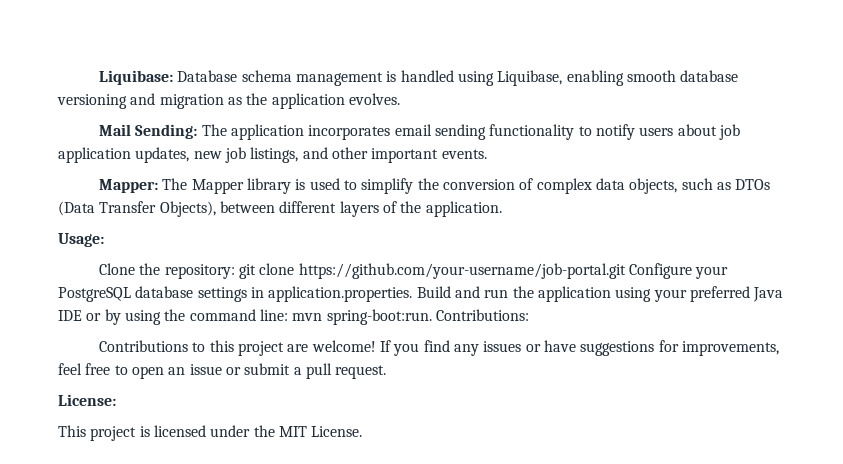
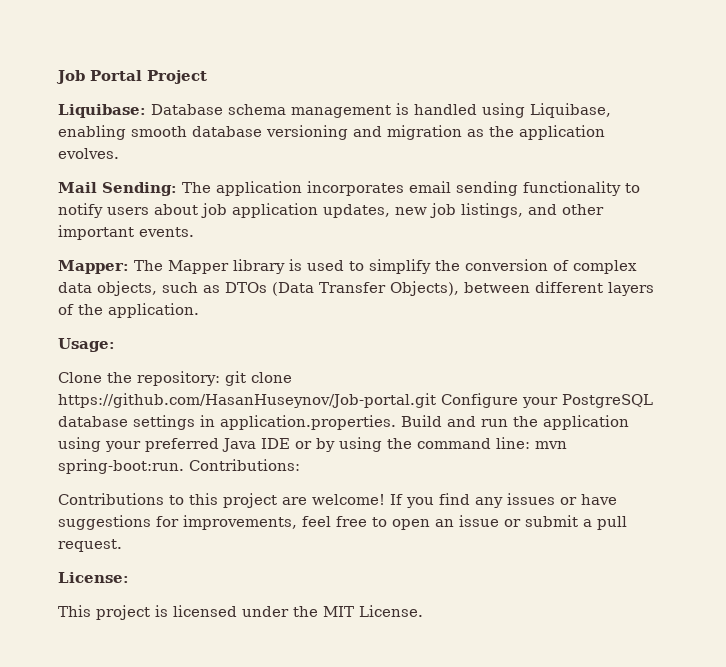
+ Job Portal Project
- Clone the repository: git clone https://github.com/your-username/job-portal.git Configure your PostgreSQL database settings in application.properties. Build and run the application using your preferred Java IDE or by using the command line: mvn spring-boot:run.
+ Clone the repository: git clone https://github.com/HasanHuseynov/Job-portal.git Configure your PostgreSQL database settings in application.properties. Build and run the application using your preferred Java IDE or by using the command line: mvn spring-boot:run.

